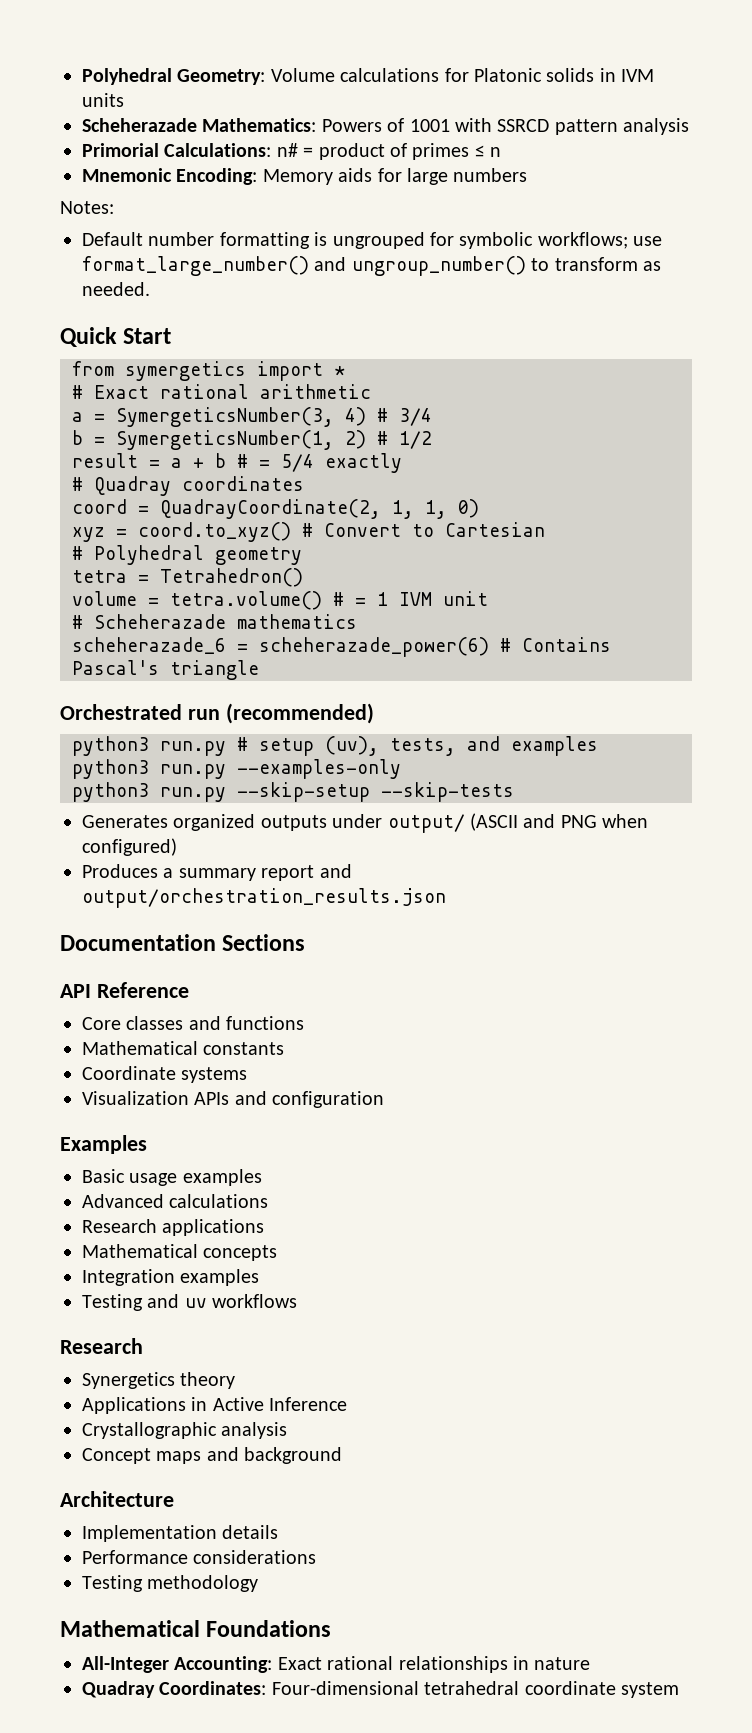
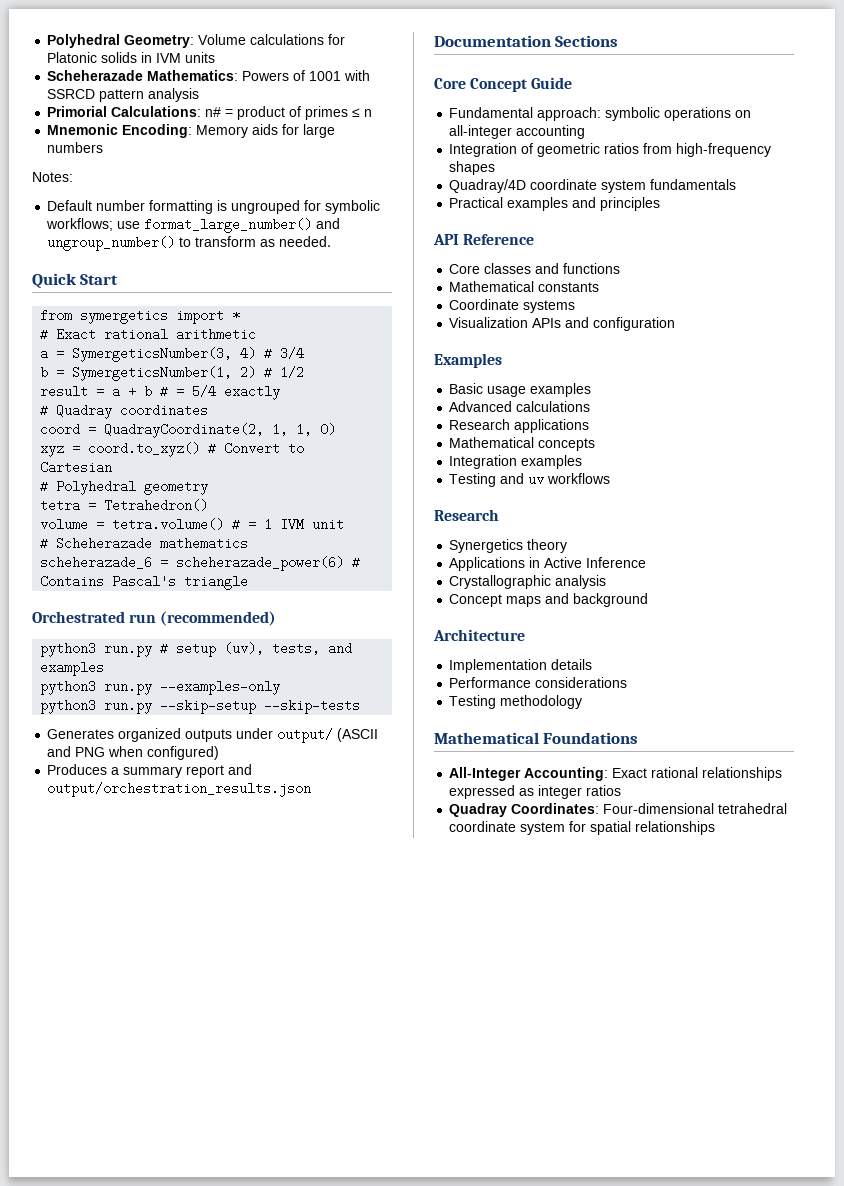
+ Core Concept Guide
+ Fundamental approach: symbolic operations on all-integer accounting
+ Integration of geometric ratios from high-frequency shapes
+ Quadray/4D coordinate system fundamentals
+ Practical examples and principles
- All-Integer Accounting: Exact rational relationships in nature
+ All-Integer Accounting: Exact rational relationships expressed as integer ratios
- Quadray Coordinates: Four-dimensional tetrahedral coordinate system
+ Quadray Coordinates: Four-dimensional tetrahedral coordinate system for spatial relationships

